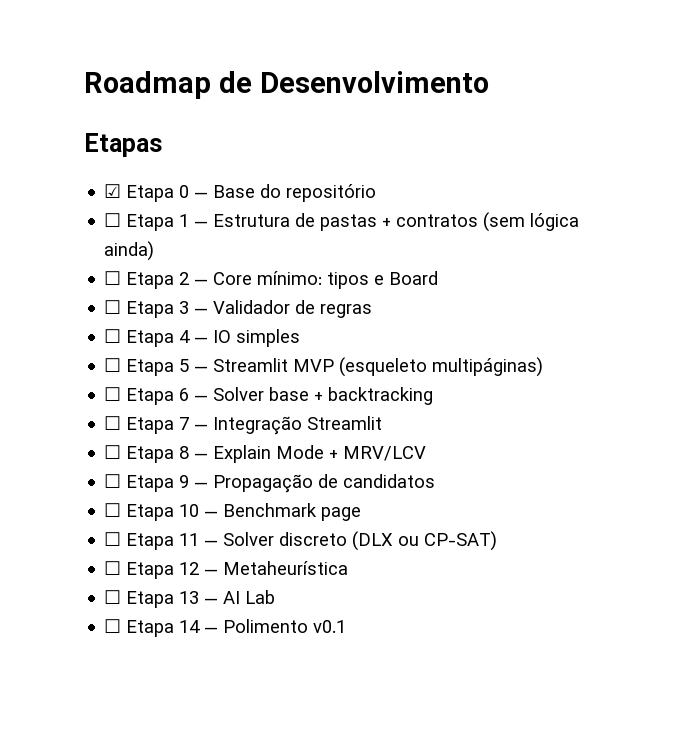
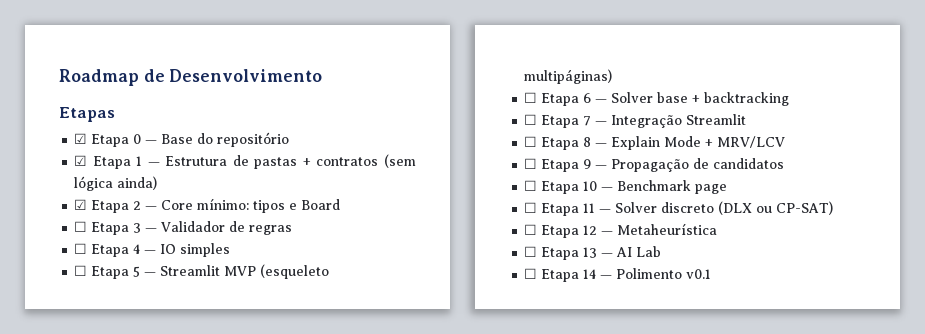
- ☐ Etapa 1 — Estrutura de pastas + contratos (sem lógica ainda)
+ ☑ Etapa 1 — Estrutura de pastas + contratos (sem lógica ainda)
- ☐ Etapa 2 — Core mínimo: tipos e Board
+ ☑ Etapa 2 — Core mínimo: tipos e Board

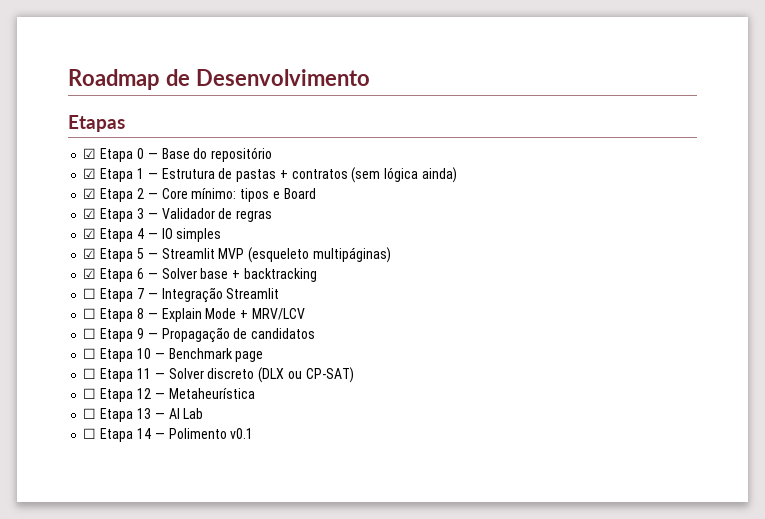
- ☐ Etapa 3 — Validador de regras
+ ☑ Etapa 3 — Validador de regras
- ☐ Etapa 4 — IO simples
+ ☑ Etapa 4 — IO simples
- ☐ Etapa 5 — Streamlit MVP (esqueleto multipáginas)
+ ☑ Etapa 5 — Streamlit MVP (esqueleto multipáginas)
- ☐ Etapa 6 — Solver base + backtracking
+ ☑ Etapa 6 — Solver base + backtracking

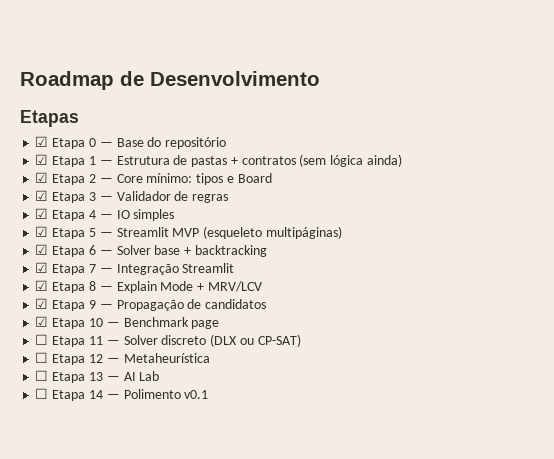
- ☐ Etapa 7 — Integração Streamlit
+ ☑ Etapa 7 — Integração Streamlit
- ☐ Etapa 8 — Explain Mode + MRV/LCV
+ ☑ Etapa 8 — Explain Mode + MRV/LCV
- ☐ Etapa 9 — Propagação de candidatos
+ ☑ Etapa 9 — Propagação de candidatos
- ☐ Etapa 10 — Benchmark page
+ ☑ Etapa 10 — Benchmark page

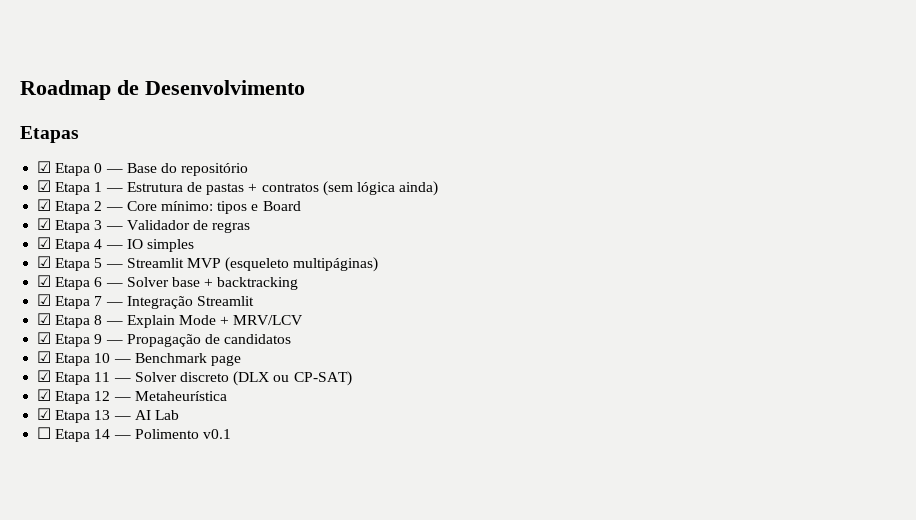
- ☐ Etapa 11 — Solver discreto (DLX ou CP-SAT)
+ ☑ Etapa 11 — Solver discreto (DLX ou CP-SAT)
- ☐ Etapa 12 — Metaheurística
+ ☑ Etapa 12 — Metaheurística
- ☐ Etapa 13 — AI Lab
+ ☑ Etapa 13 — AI Lab

